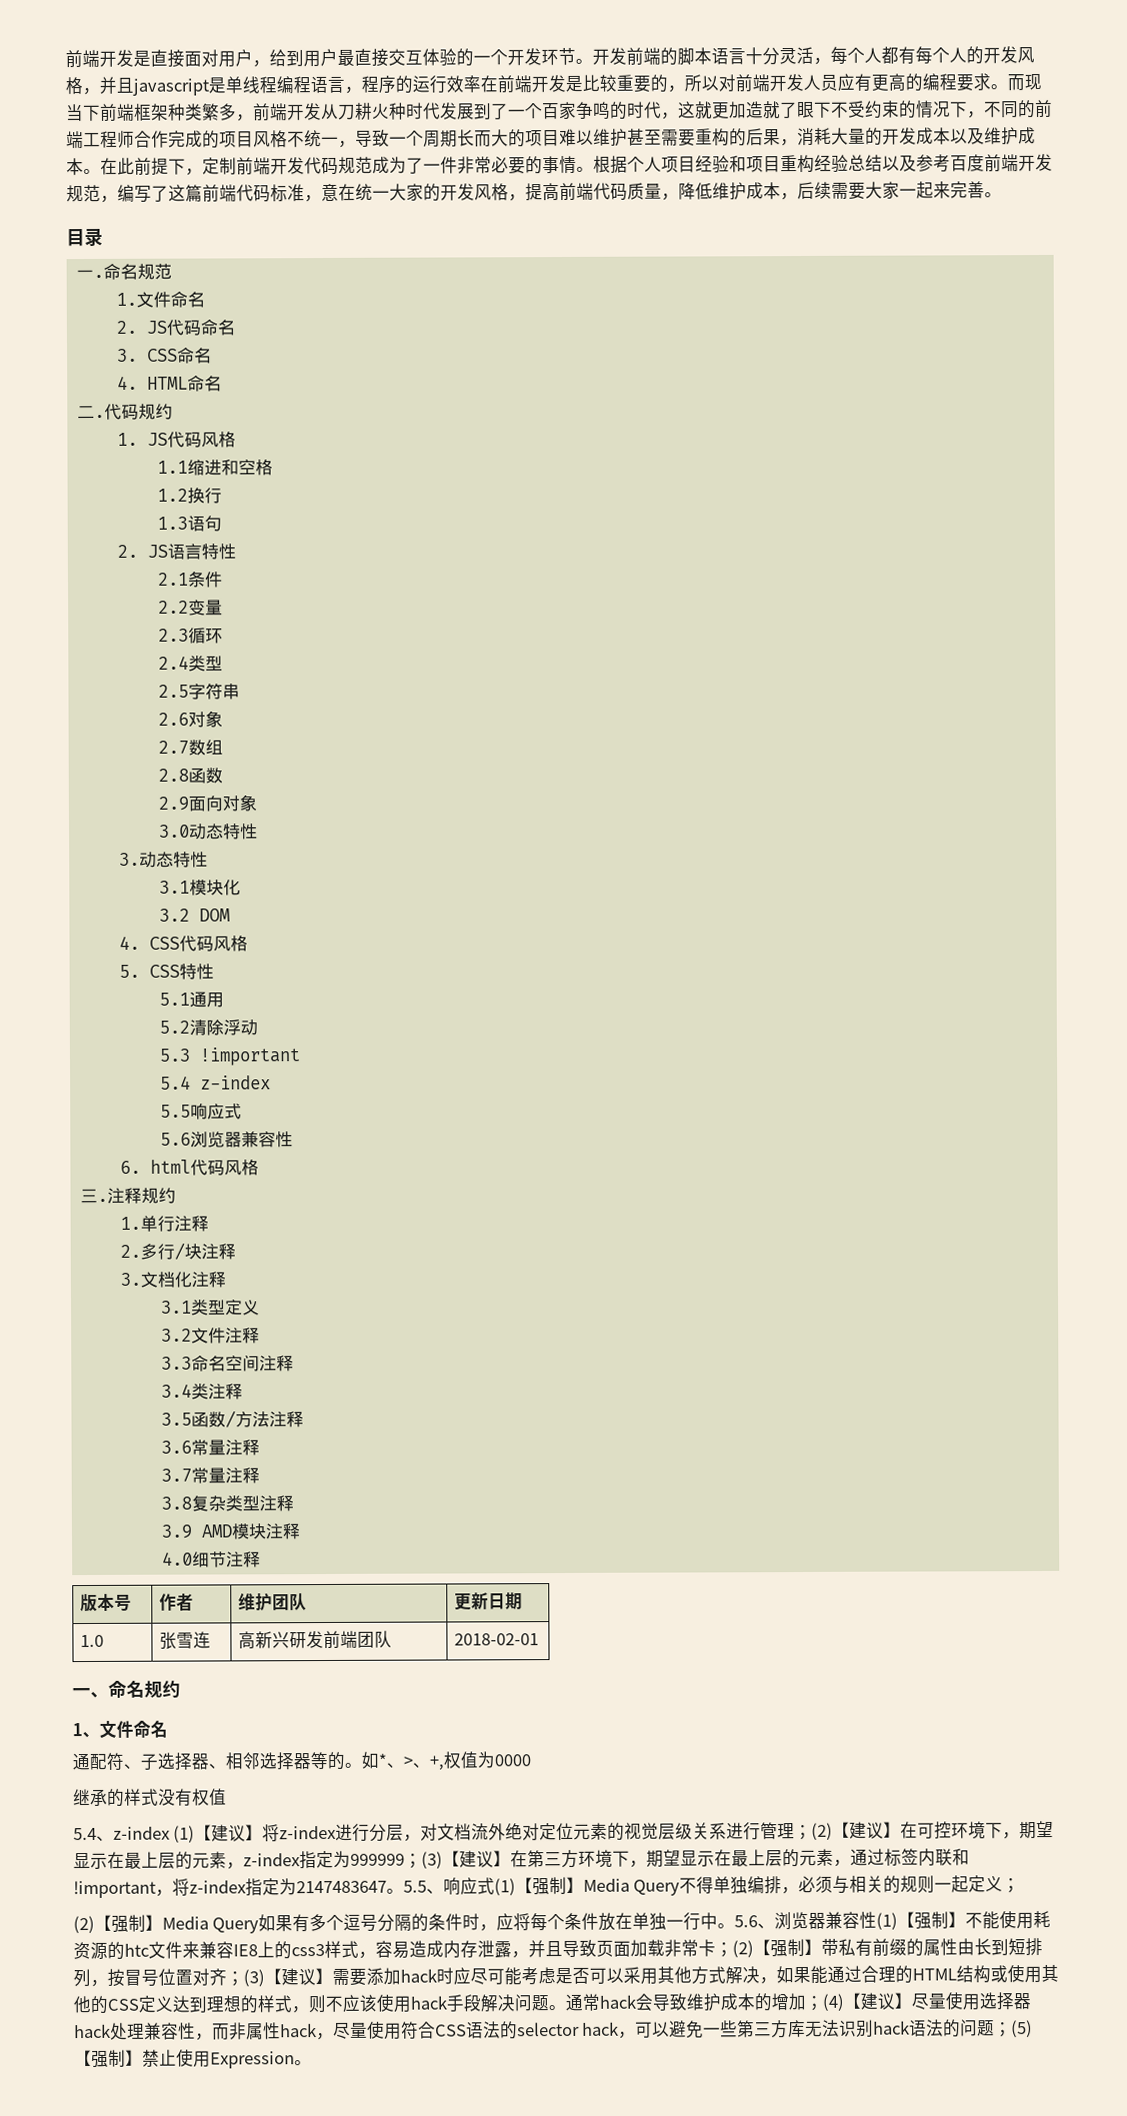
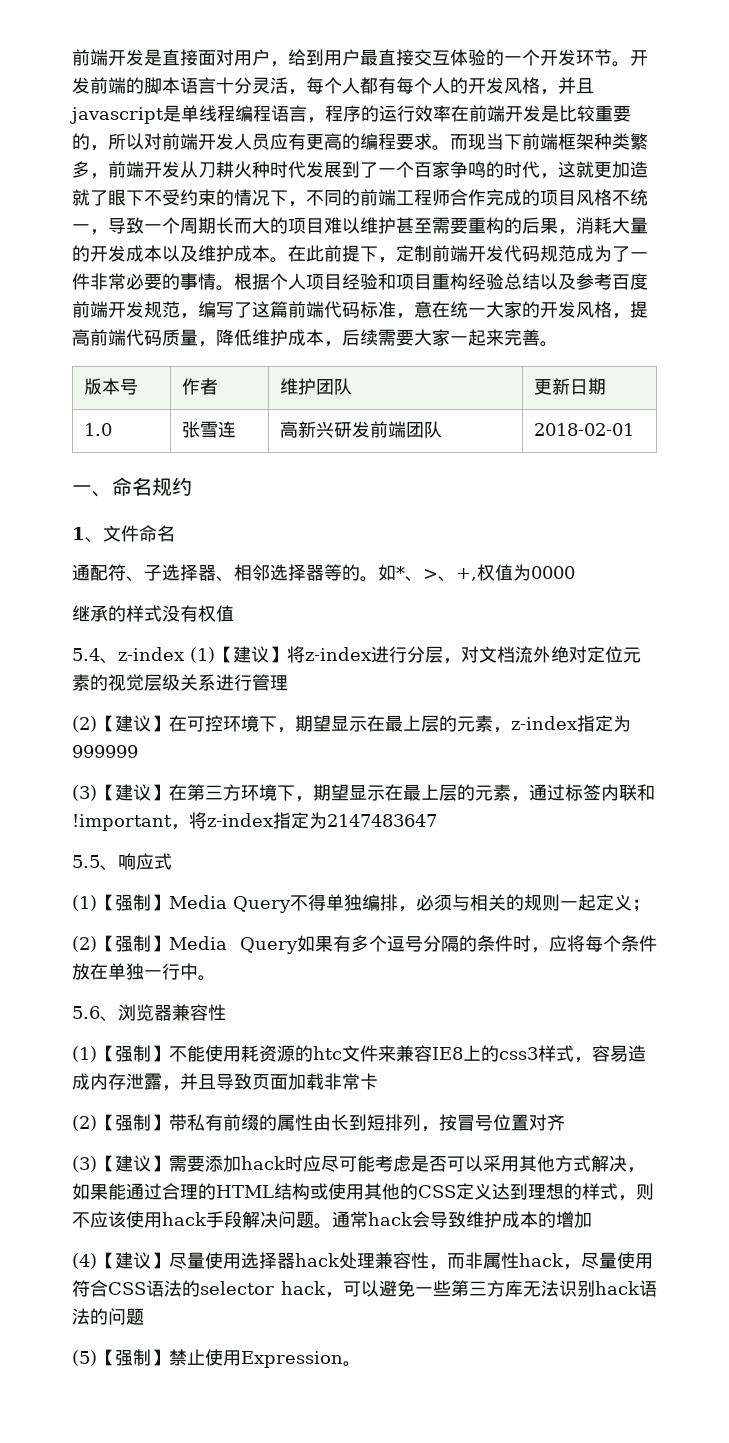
- 目录
- 一.命名规范
- 1.文件命名
- 2. JS代码命名
- 3. CSS命名
- 4. HTML命名
- 二.代码规约
- 1. JS代码风格
- 1.1缩进和空格
- 1.2换行
- 1.3语句
- 2. JS语言特性
- 2.1条件
- 2.2变量
- 2.3循环
- 2.4类型
- 2.5字符串
- 2.6对象
- 2.7数组
- 2.8函数
- 2.9面向对象
- 3.0动态特性
- 3.动态特性
- 3.1模块化
- 3.2 DOM
- 4. CSS代码风格
- 5. CSS特性
- 5.1通用
- 5.2清除浮动
- 5.3 !important
- 5.4 z-index
- 5.5响应式
- 5.6浏览器兼容性
- 6. html代码风格
- 三.注释规约
- 1.单行注释
- 2.多行/块注释
- 3.文档化注释
- 3.1类型定义
- 3.2文件注释
- 3.3命名空间注释
- 3.4类注释
- 3.5函数/方法注释
- 3.6常量注释
- 3.7常量注释
- 3.8复杂类型注释
- 3.9 AMD模块注释
- 4.0细节注释
- 5.4、z-index (1)【建议】将z-index进行分层，对文档流外绝对定位元素的视觉层级关系进行管理；(2)【建议】在可控环境下，期望显示在最上层的元素，z-index指定为999999；(3)【建议】在第三方环境下，期望显示在最上层的元素，通过标签内联和!important，将z-index指定为2147483647。5.5、响应式(1)【强制】Media Query不得单独编排，必须与相关的规则一起定义；
+ 5.4、z-index (1)【建议】将z-index进行分层，对文档流外绝对定位元素的视觉层级关系进行管理
+ (2)【建议】在可控环境下，期望显示在最上层的元素，z-index指定为999999
+ (3)【建议】在第三方环境下，期望显示在最上层的元素，通过标签内联和!important，将z-index指定为2147483647
+ 5.5、响应式
+ (1)【强制】Media Query不得单独编排，必须与相关的规则一起定义；
- (2)【强制】Media Query如果有多个逗号分隔的条件时，应将每个条件放在单独一行中。5.6、浏览器兼容性(1)【强制】不能使用耗资源的htc文件来兼容IE8上的css3样式，容易造成内存泄露，并且导致页面加载非常卡；(2)【强制】带私有前缀的属性由长到短排列，按冒号位置对齐；(3)【建议】需要添加hack时应尽可能考虑是否可以采用其他方式解决，如果能通过合理的HTML结构或使用其他的CSS定义达到理想的样式，则不应该使用hack手段解决问题。
+ (2)【强制】Media Query如果有多个逗号分隔的条件时，应将每个条件放在单独一行中。
+ 5.6、浏览器兼容性
+ (1)【强制】不能使用耗资源的htc文件来兼容IE8上的css3样式，容易造成内存泄露，并且导致页面加载非常卡
+ (2)【强制】带私有前缀的属性由长到短排列，按冒号位置对齐
+ (3)【建议】需要添加hack时应尽可能考虑是否可以采用其他方式解决，如果能通过合理的HTML结构或使用其他的CSS定义达到理想的样式，则不应该使用hack手段解决问题。
- 通常hack会导致维护成本的增加；(4)【建议】尽量使用选择器hack处理兼容性，而非属性hack，尽量使用符合CSS语法的selector hack，可以避免一些第三方库无法识别hack语法的问题；(5)【强制】禁止使用Expression。
+ 通常hack会导致维护成本的增加
+ (4)【建议】尽量使用选择器hack处理兼容性，而非属性hack，尽量使用符合CSS语法的selector hack，可以避免一些第三方库无法识别hack语法的问题
+ (5)【强制】禁止使用Expression。

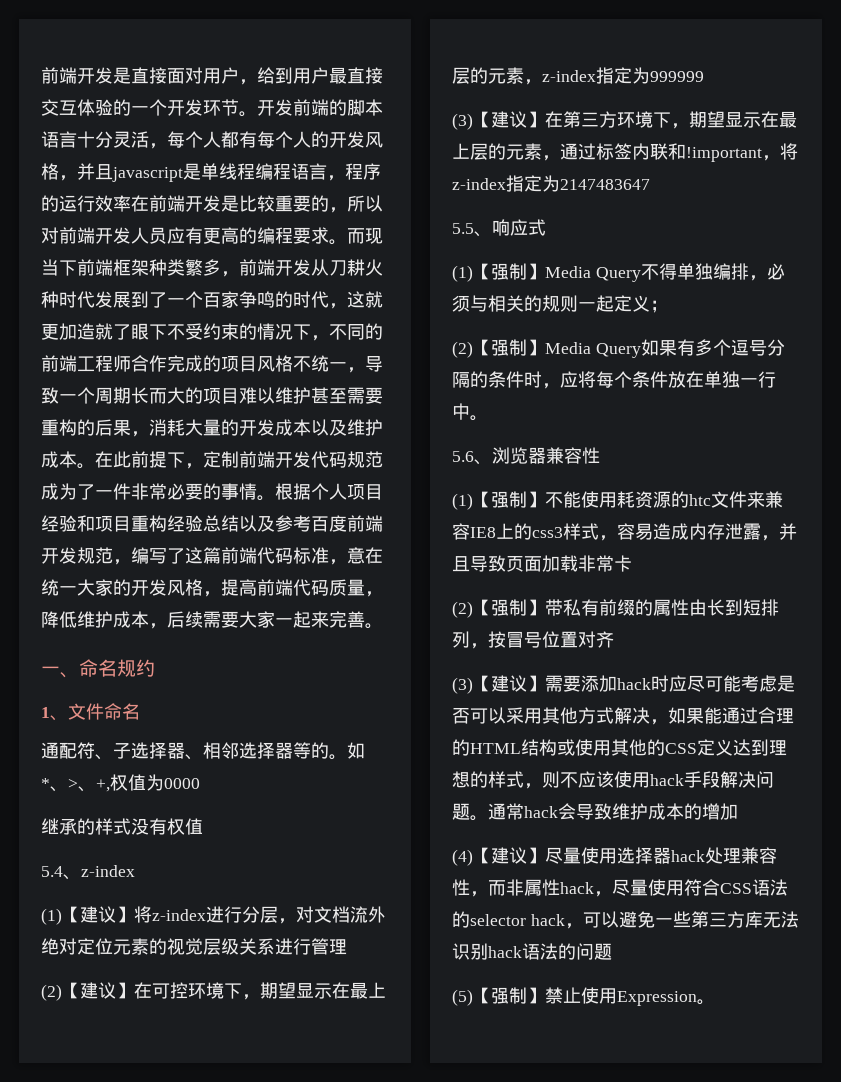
- 版本号 | 作者 | 维护团队 | 更新日期
- 1.0 | 张雪连 | 高新兴研发前端团队 | 2018-02-01
- 5.4、z-index (1)【建议】将z-index进行分层，对文档流外绝对定位元素的视觉层级关系进行管理
+ 5.4、z-index
+ (1)【建议】将z-index进行分层，对文档流外绝对定位元素的视觉层级关系进行管理

